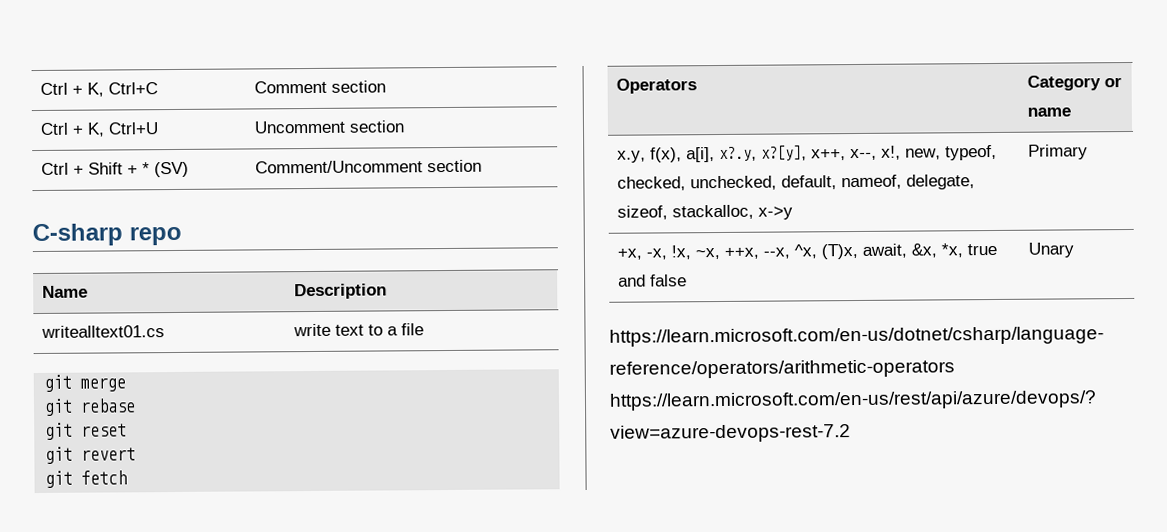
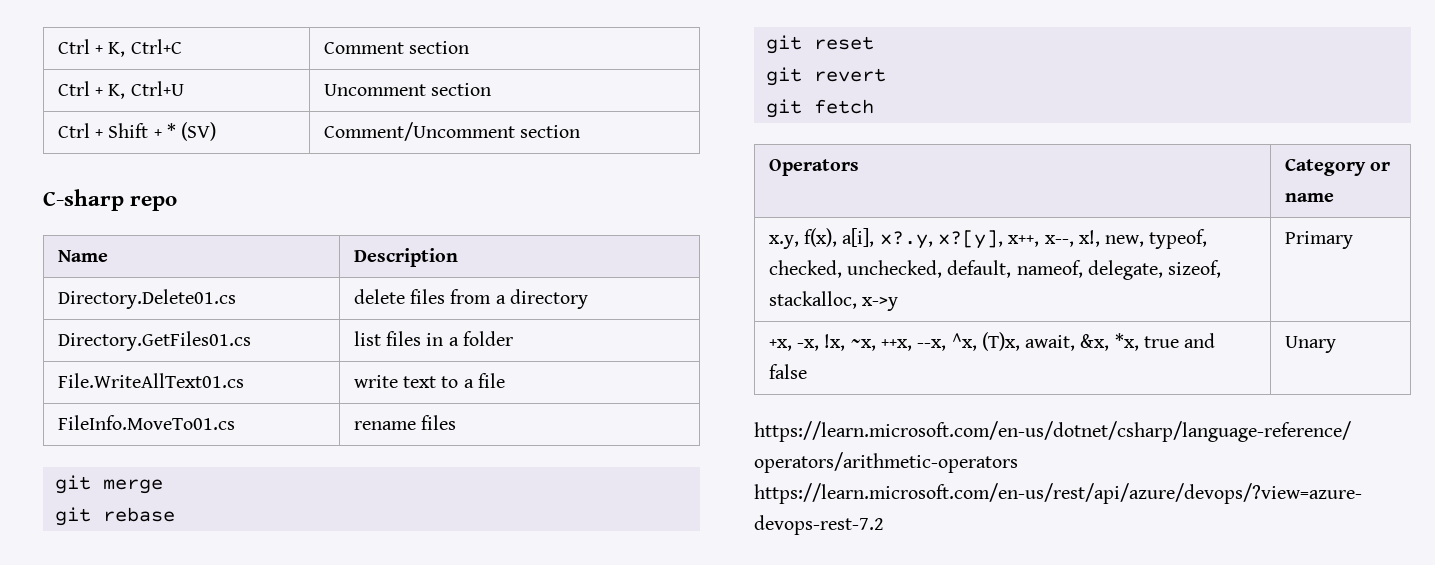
- writealltext01.cs | write text to a file
+ Directory.Delete01.cs | delete files from a directory
+ Directory.GetFiles01.cs | list files in a folder
+ File.WriteAllText01.cs | write text to a file
+ FileInfo.MoveTo01.cs | rename files

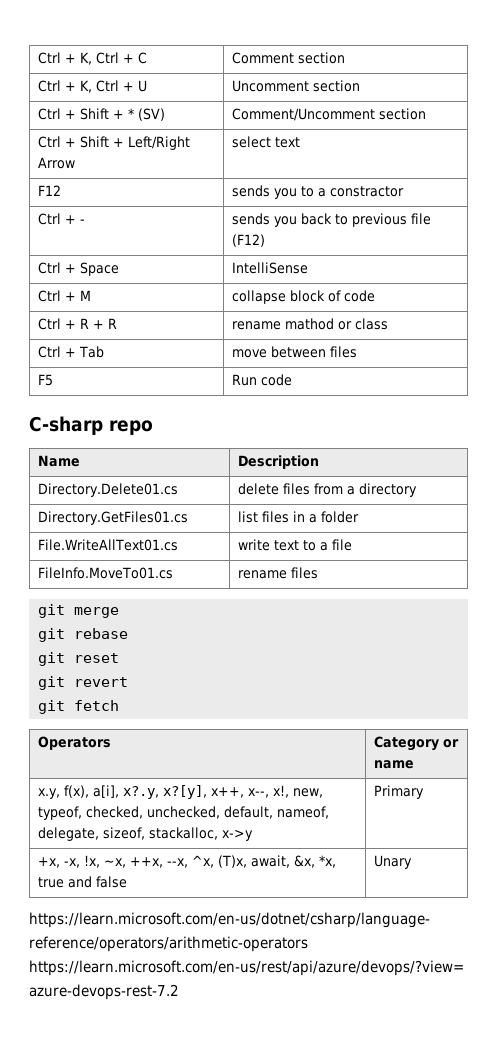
- Ctrl + K, Ctrl+C | Comment section
+ Ctrl + K, Ctrl + C | Comment section
- Ctrl + K, Ctrl+U | Uncomment section
+ Ctrl + K, Ctrl + U | Uncomment section
+ Ctrl + Shift + Left/Right Arrow | select text
+ F12 | sends you to a constractor
+ Ctrl + - | sends you back to previous file (F12)
+ Ctrl + Space | IntelliSense
+ Ctrl + M | collapse block of code
+ Ctrl + R + R | rename mathod or class
+ Ctrl + Tab | move between files
+ F5 | Run code

